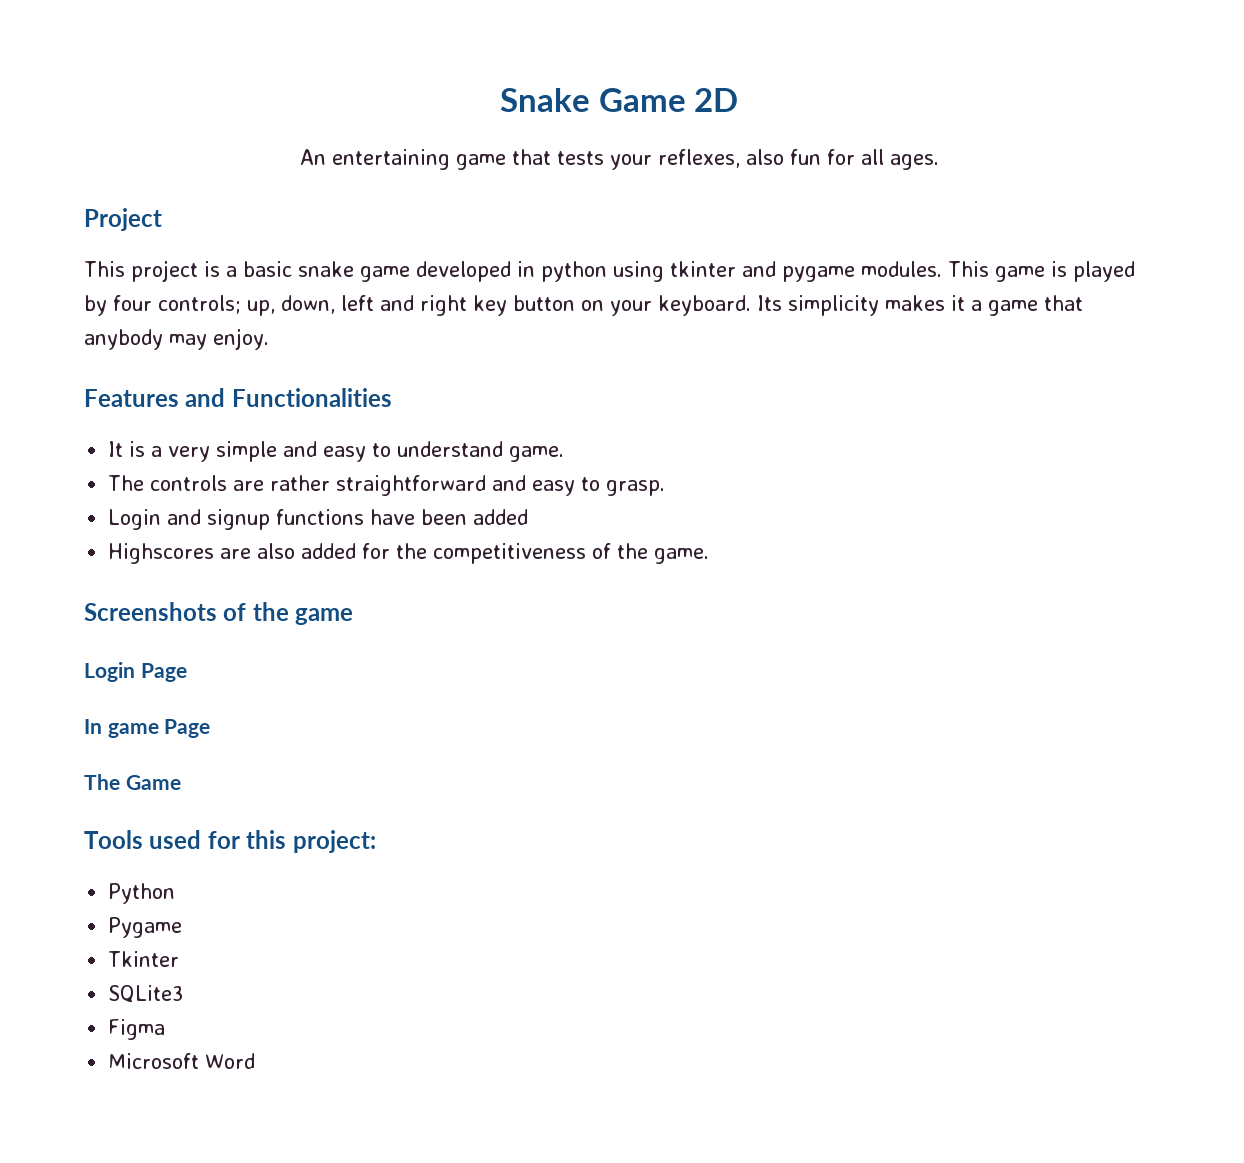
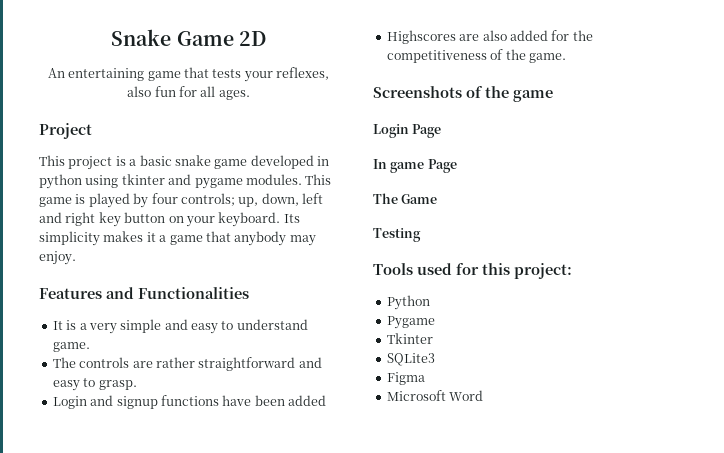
+ Testing

